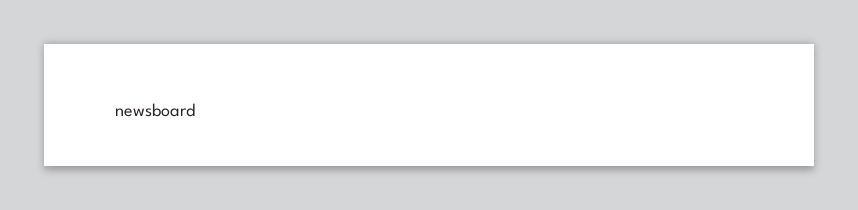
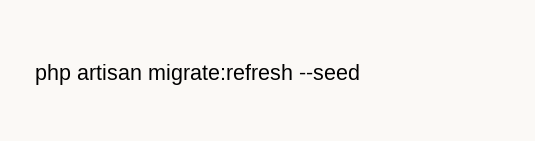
- newsboard
+ php artisan migrate:refresh --seed

